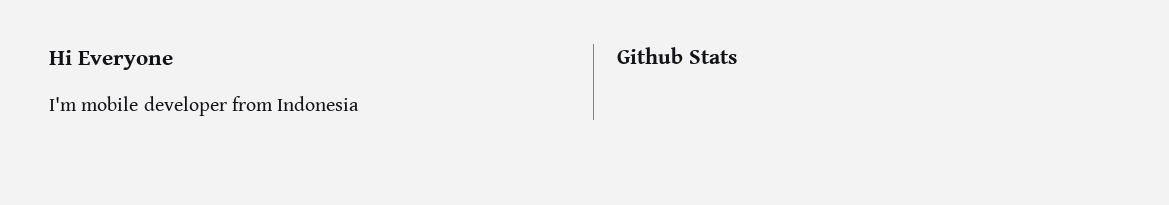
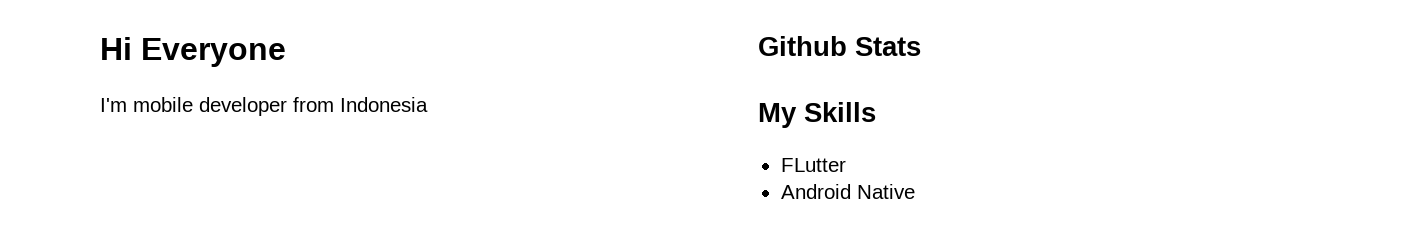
+ My Skills
+ FLutter
+ Android Native

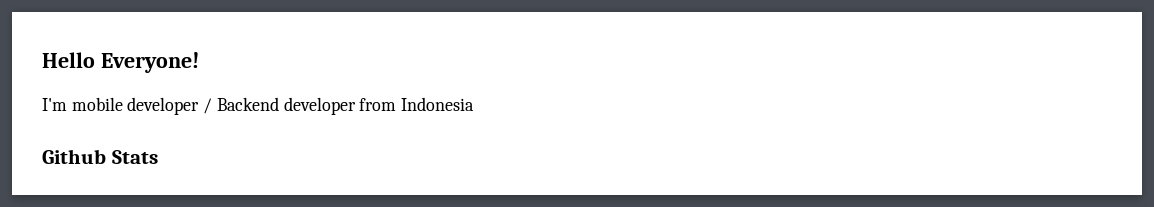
- Hi Everyone
+ Hello Everyone!
- I'm mobile developer from Indonesia
+ I'm mobile developer / Backend developer from Indonesia
- My Skills
- FLutter
- Android Native

